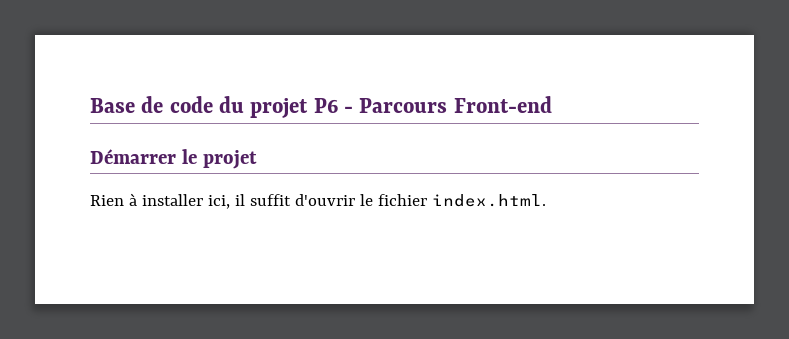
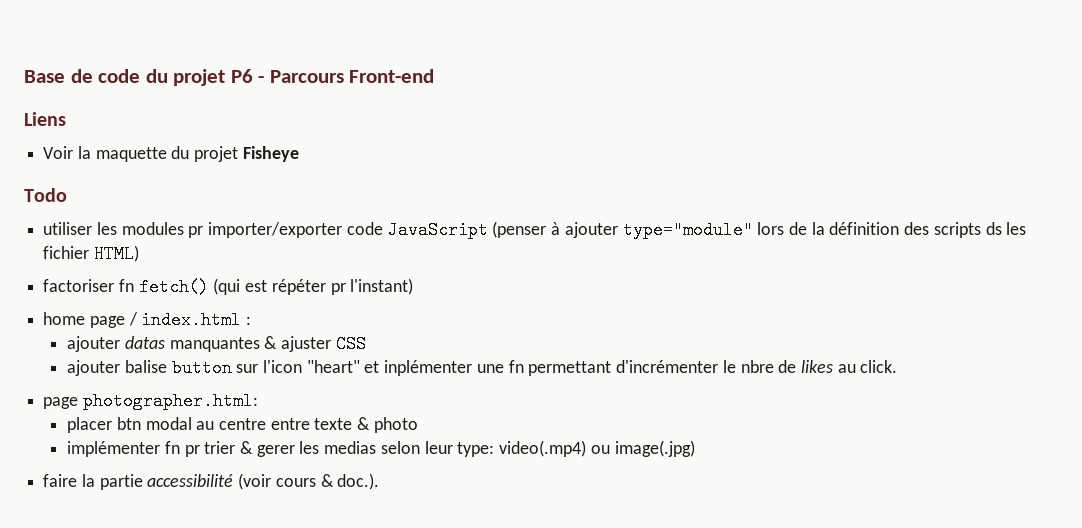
- Démarrer le projet
- Rien à installer ici, il suffit d'ouvrir le fichier index.html.
+ Liens
+ Voir la maquette du projet Fisheye
+ Todo
+ utiliser les modules pr importer/exporter code JavaScript (penser à ajouter type="module" lors de la définition des scripts ds les fichier HTML)
+ factoriser fn fetch() (qui est répéter pr l'instant)
+ home page / index.html :
+ ajouter datas manquantes & ajuster CSS
+ ajouter balise button sur l'icon "heart" et inplémenter une fn permettant d'incrémenter le nbre de likes au click.
+ page photographer.html:
+ placer btn modal au centre entre texte & photo
+ implémenter fn pr trier & gerer les medias selon leur type: video(.mp4) ou image(.jpg)
+ faire la partie accessibilité (voir cours & doc.).

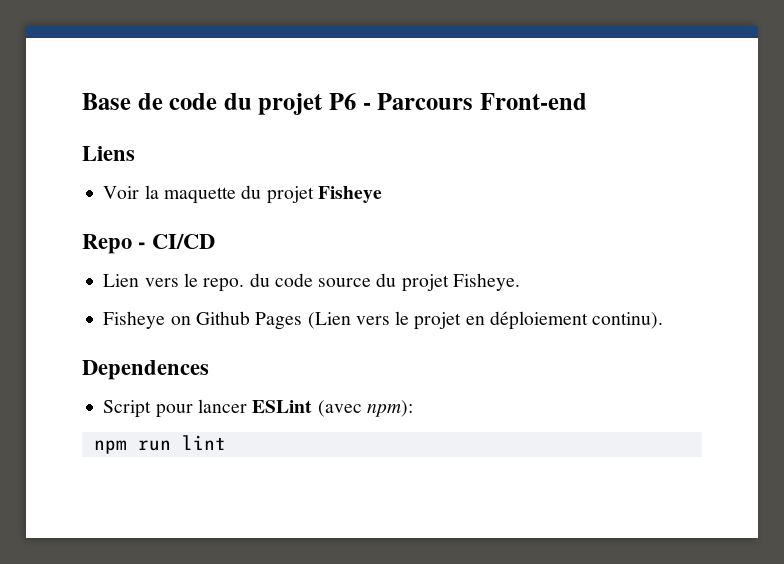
- Todo
- utiliser les modules pr importer/exporter code JavaScript (penser à ajouter type="module" lors de la définition des scripts ds les fichier HTML)
- factoriser fn fetch() (qui est répéter pr l'instant)
- home page / index.html :
- ajouter datas manquantes & ajuster CSS
- ajouter balise button sur l'icon "heart" et inplémenter une fn permettant d'incrémenter le nbre de likes au click.
- page photographer.html:
- placer btn modal au centre entre texte & photo
- implémenter fn pr trier & gerer les medias selon leur type: video(.mp4) ou image(.jpg)
- faire la partie accessibilité (voir cours & doc.).
+ Repo - CI/CD
+ Lien vers le repo. du code source du projet Fisheye.
+ Fisheye on Github Pages (Lien vers le projet en déploiement continu).
+ Dependences
+ Script pour lancer ESLint (avec npm):
+ npm run lint

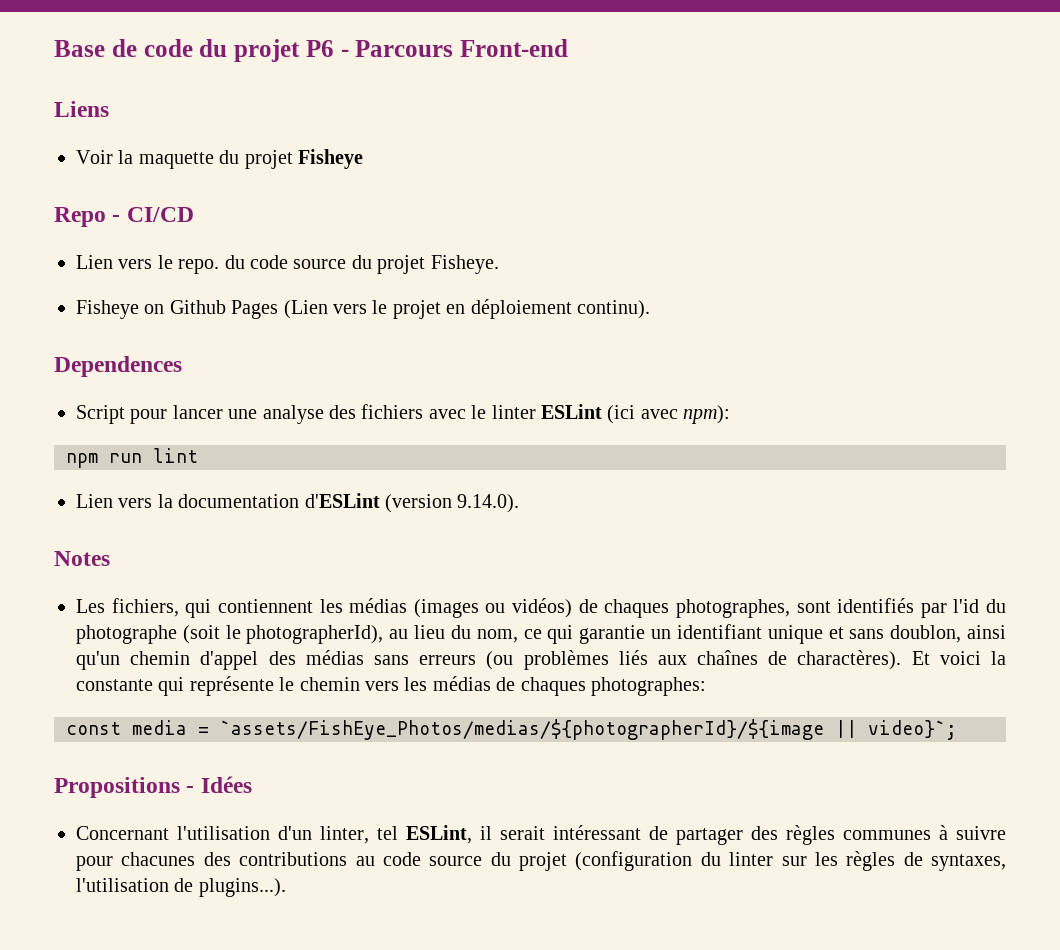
- Script pour lancer ESLint (avec npm):
+ Script pour lancer une analyse des fichiers avec le linter ESLint (ici avec npm):
  npm run lint
+ Lien vers la documentation d'ESLint (version 9.14.0).
+ Notes
+ Les fichiers, qui contiennent les médias (images ou vidéos) de chaques photographes, sont identifiés par l'id du photographe (soit le photographerId), au lieu du nom, ce qui garantie un identifiant unique et sans doublon, ainsi qu'un chemin d'appel des médias sans erreurs (ou problèmes liés aux chaînes de charactères). Et voici la constante qui représente le chemin vers les médias de chaques photographes:
+ const media = `assets/FishEye_Photos/medias/${photographerId}/${image || video}`;
+ Propositions - Idées
+ Concernant l'utilisation d'un linter, tel ESLint, il serait intéressant de partager des règles communes à suivre pour chacunes des contributions au code source du projet (configuration du linter sur les règles de syntaxes, l'utilisation de plugins...).

